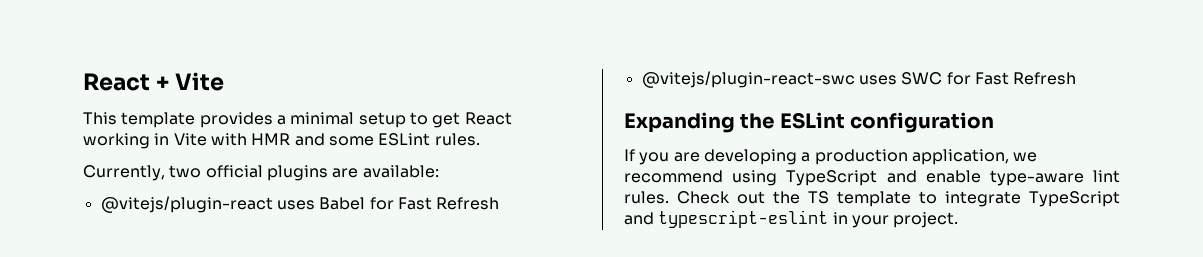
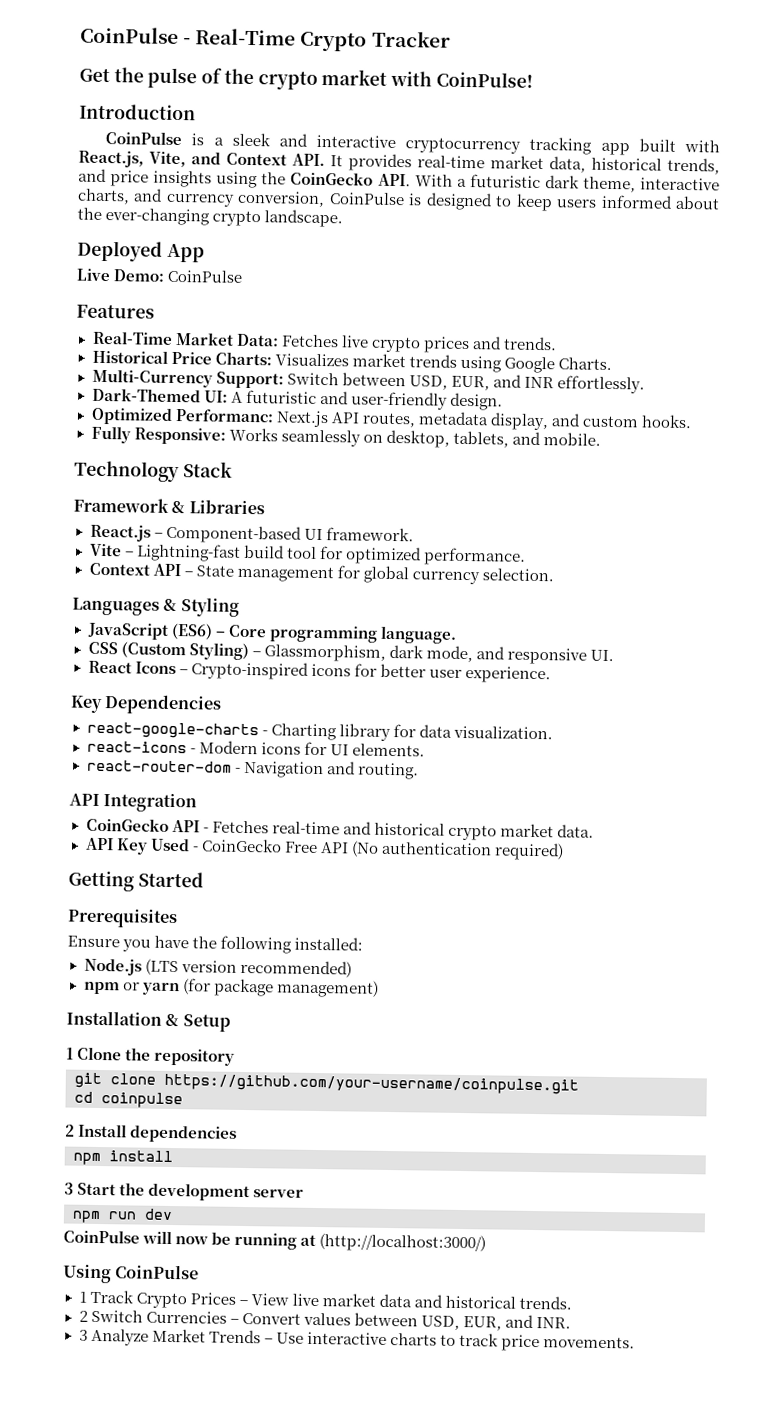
- React + Vite
- This template provides a minimal setup to get React working in Vite with HMR and some ESLint rules.
- Currently, two official plugins are available:
- @vitejs/plugin-react uses Babel for Fast Refresh
- @vitejs/plugin-react-swc uses SWC for Fast Refresh
- Expanding the ESLint configuration
- If you are developing a production application, we recommend using TypeScript and enable type-aware lint rules. Check out the TS template to integrate TypeScript and typescript-eslint in your project.
+ CoinPulse - Real-Time Crypto Tracker
+ Get the pulse of the crypto market with CoinPulse!
+ Introduction
+ CoinPulse is a sleek and interactive cryptocurrency tracking app built with React.js, Vite, and Context API. It provides real-time market data, historical trends, and price insights using the CoinGecko API. With a futuristic dark theme, interactive charts, and currency conversion, CoinPulse is designed to keep users informed about the ever-changing crypto landscape.
+ Deployed App
+ Live Demo: CoinPulse
+ Features
+ Real-Time Market Data: Fetches live crypto prices and trends.
+ Historical Price Charts: Visualizes market trends using Google Charts.
+ Multi-Currency Support: Switch between USD, EUR, and INR effortlessly.
+ Dark-Themed UI: A futuristic and user-friendly design.
+ Optimized Performanc: Next.js API routes, metadata display, and custom hooks.
+ Fully Responsive: Works seamlessly on desktop, tablets, and mobile.
+ Technology Stack
+ Framework & Libraries
+ React.js – Component-based UI framework.
+ Vite – Lightning-fast build tool for optimized performance.
+ Context API – State management for global currency selection.
+ Languages & Styling
+ JavaScript (ES6) – Core programming language.
+ CSS (Custom Styling) – Glassmorphism, dark mode, and responsive UI.
+ React Icons – Crypto-inspired icons for better user experience.
+ Key Dependencies
+ react-google-charts - Charting library for data visualization.
+ react-icons - Modern icons for UI elements.
+ react-router-dom - Navigation and routing.
+ API Integration
+ CoinGecko API - Fetches real-time and historical crypto market data.
+ API Key Used - CoinGecko Free API (No authentication required)
+ Getting Started
+ Prerequisites
+ Ensure you have the following installed:
+ Node.js (LTS version recommended)
+ npm or yarn (for package management)
+ Installation & Setup
+ 1 Clone the repository
+ git clone https://github.com/your-username/coinpulse.git
+ cd coinpulse
+ 2 Install dependencies
+ npm install
+ 3 Start the development server
+ npm run dev
+ CoinPulse will now be running at (http://localhost:3000/)
+ Using CoinPulse
+ 1 Track Crypto Prices – View live market data and historical trends.
+ 2 Switch Currencies – Convert values between USD, EUR, and INR.
+ 3 Analyze Market Trends – Use interactive charts to track price movements.

